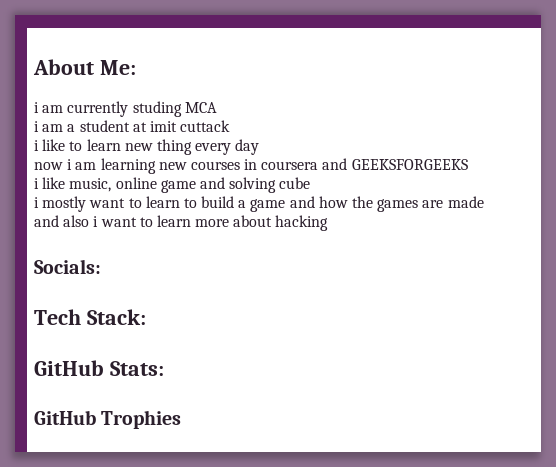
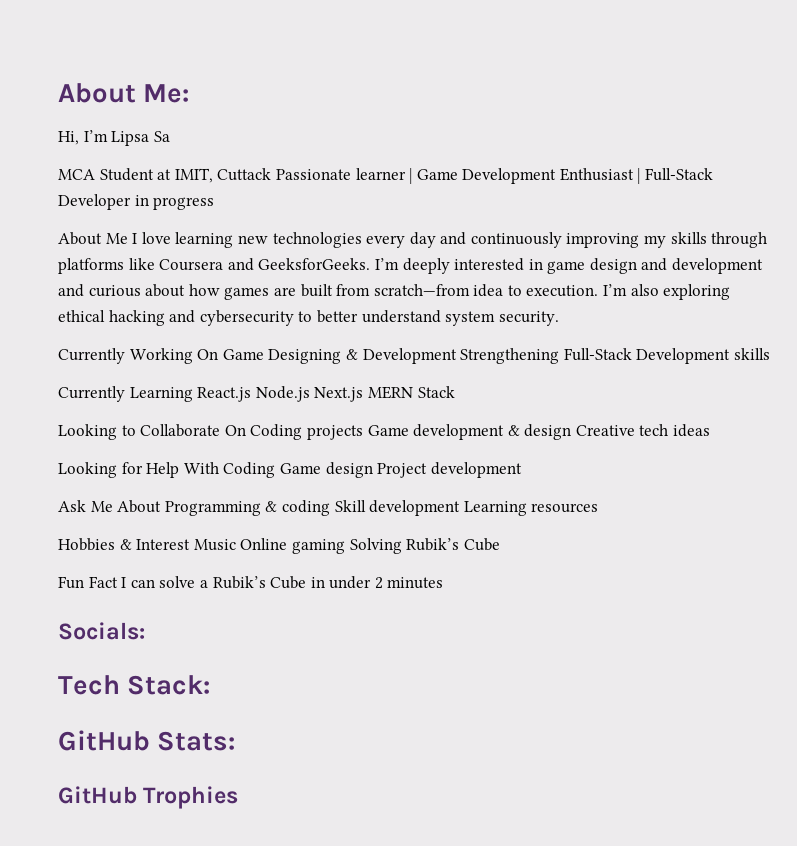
- i am currently studing MCA
- i am a student at imit cuttack
- i like to learn new thing every day
- now i am learning new courses in coursera and GEEKSFORGEEKS
- i like music, online game and solving cube
- i mostly want to learn to build a game and how the games are made
- and also i want to learn more about hacking
+ Hi, I’m Lipsa Sa
+ MCA Student at IMIT, Cuttack Passionate learner | Game Development Enthusiast | Full-Stack Developer in progress
+ About Me I love learning new technologies every day and continuously improving my skills through platforms like Coursera and GeeksforGeeks. I’m deeply interested in game design and development and curious about how games are built from scratch—from idea to execution. I’m also exploring ethical hacking and cybersecurity to better understand system security.
+ Currently Working On Game Designing & Development Strengthening Full-Stack Development skills
+ Currently Learning React.js Node.js Next.js MERN Stack
+ Looking to Collaborate On Coding projects Game development & design Creative tech ideas
+ Looking for Help With Coding Game design Project development
+ Ask Me About Programming & coding Skill development Learning resources
+ Hobbies & Interest Music Online gaming Solving Rubik’s Cube
+ Fun Fact I can solve a Rubik’s Cube in under 2 minutes

